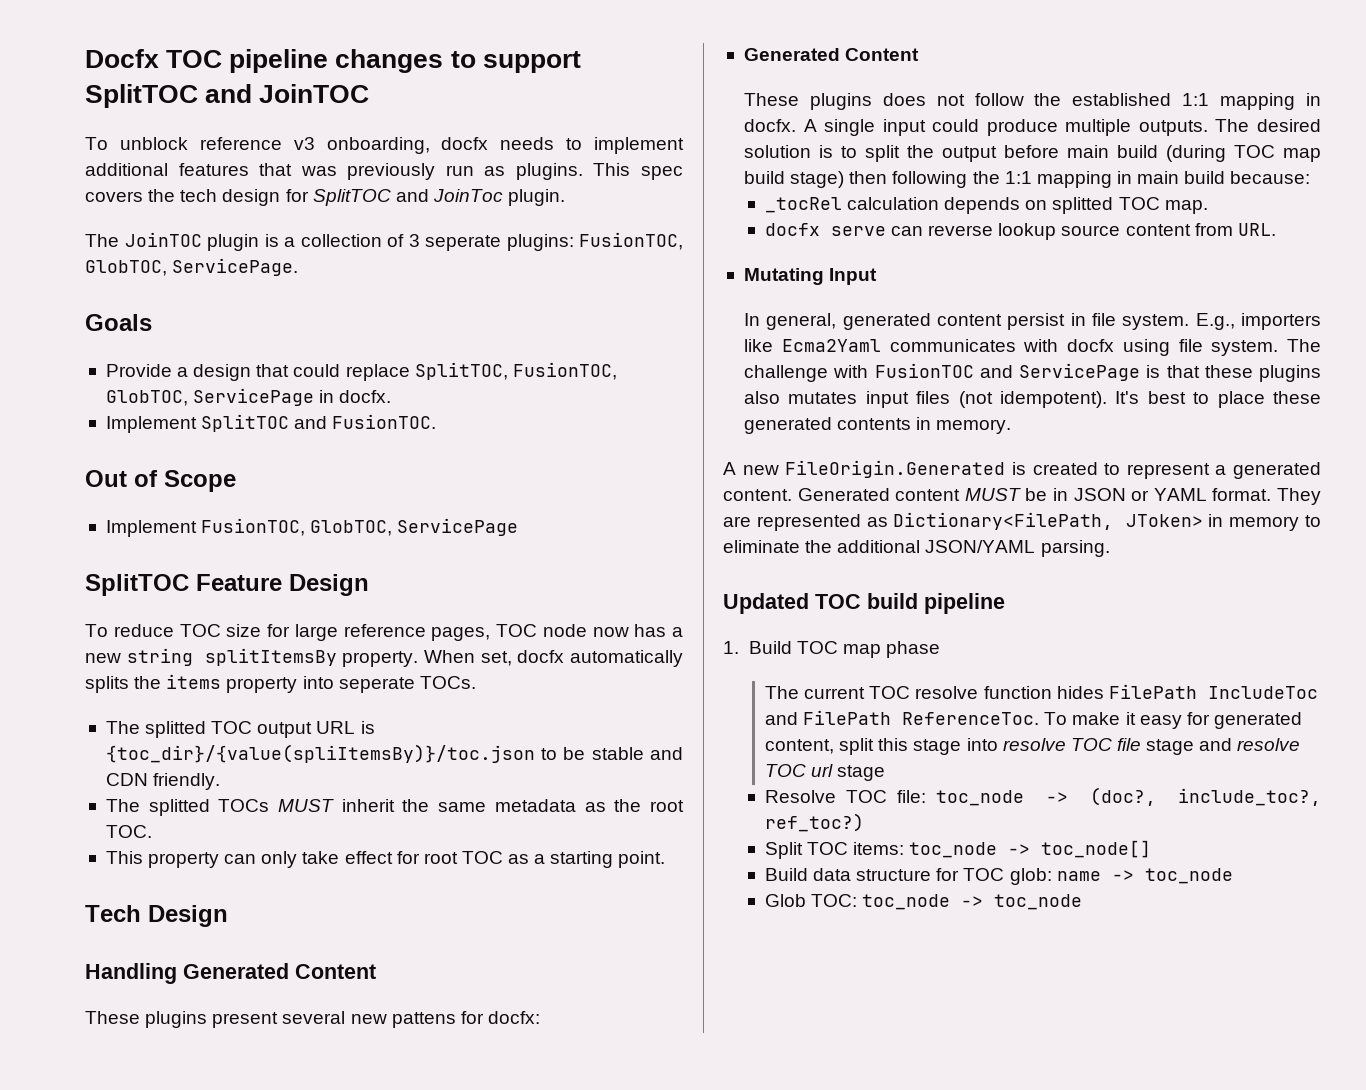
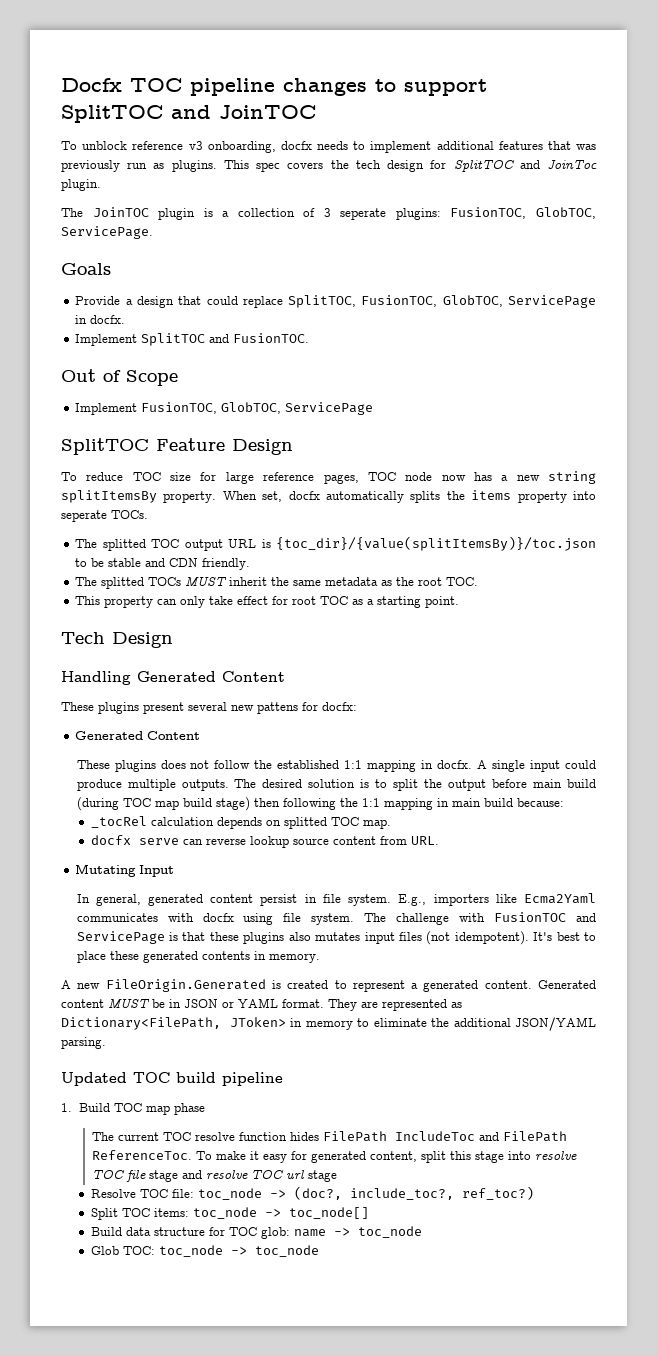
- The splitted TOC output URL is {toc_dir}/{value(spliItemsBy)}/toc.json to be stable and CDN friendly.
+ The splitted TOC output URL is {toc_dir}/{value(splitItemsBy)}/toc.json to be stable and CDN friendly.

